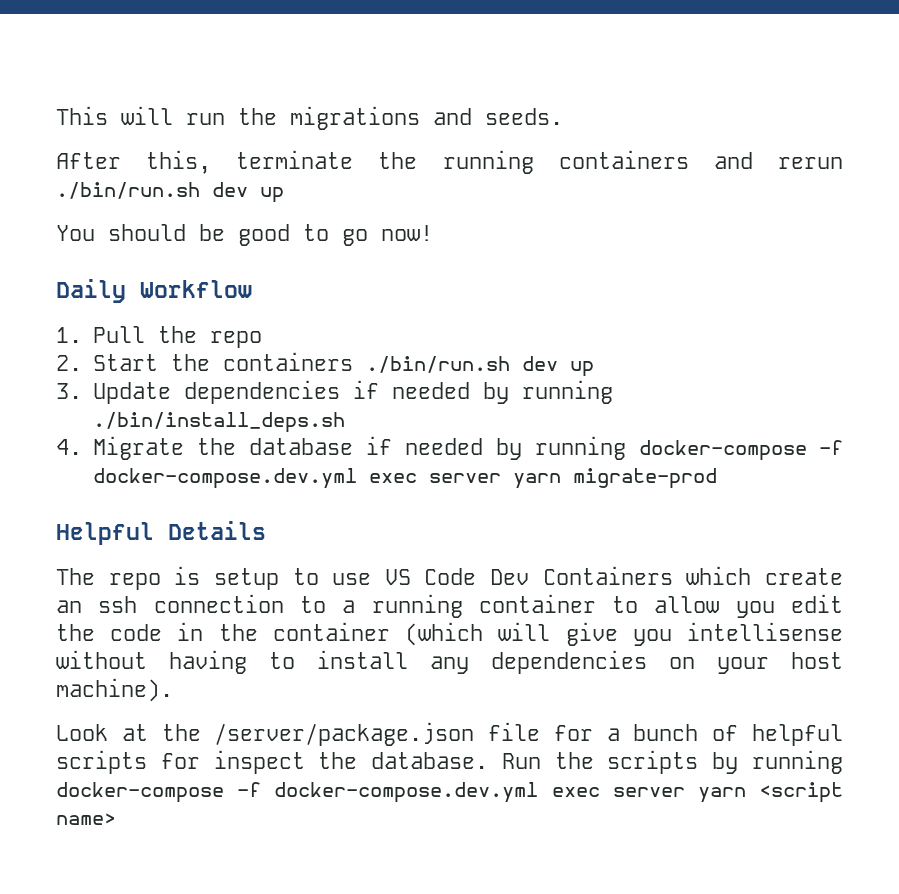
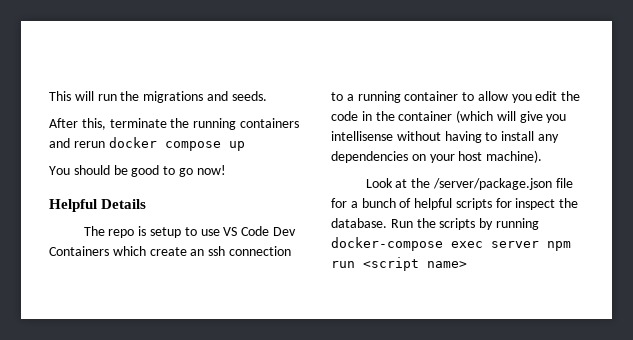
- After this, terminate the running containers and rerun ./bin/run.sh dev up
+ After this, terminate the running containers and rerun docker compose up
- Daily Workflow
- 1. Pull the repo
- 2. Start the containers ./bin/run.sh dev up
- 3. Update dependencies if needed by running ./bin/install_deps.sh
- 4. Migrate the database if needed by running docker-compose -f docker-compose.dev.yml exec server yarn migrate-prod
- Run the scripts by running docker-compose -f docker-compose.dev.yml exec server yarn <script name>
+ Run the scripts by running docker-compose exec server npm run <script name>

